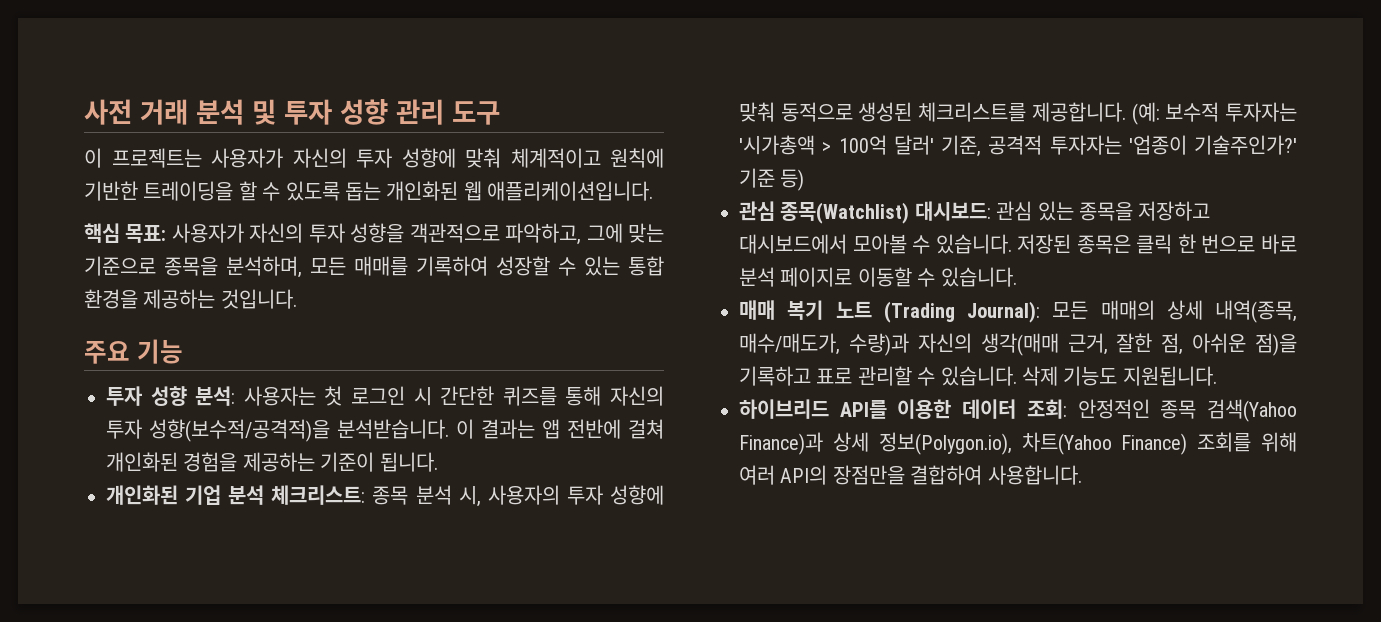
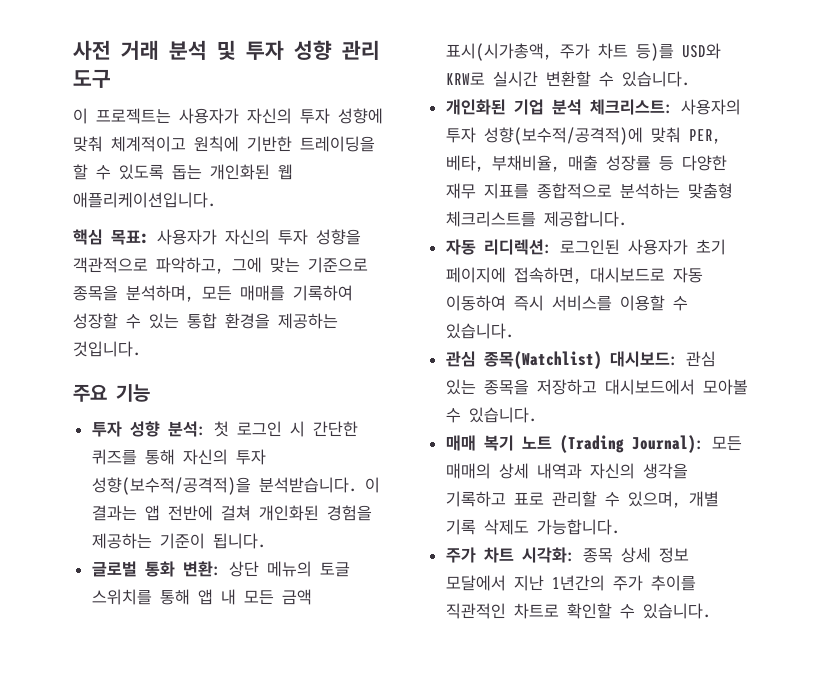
- 투자 성향 분석: 사용자는 첫 로그인 시 간단한 퀴즈를 통해 자신의 투자 성향(보수적/공격적)을 분석받습니다.
+ 투자 성향 분석: 첫 로그인 시 간단한 퀴즈를 통해 자신의 투자 성향(보수적/공격적)을 분석받습니다.
- 개인화된 기업 분석 체크리스트: 종목 분석 시, 사용자의 투자 성향에 맞춰 동적으로 생성된 체크리스트를 제공합니다. (예: 보수적 투자자는 '시가총액 > 100억 달러' 기준, 공격적 투자자는 '업종이 기술주인가?' 기준 등)
+ 글로벌 통화 변환: 상단 메뉴의 토글 스위치를 통해 앱 내 모든 금액 표시(시가총액, 주가 차트 등)를 USD와 KRW로 실시간 변환할 수 있습니다.
+ 개인화된 기업 분석 체크리스트: 사용자의 투자 성향(보수적/공격적)에 맞춰 PER, 베타, 부채비율, 매출 성장률 등 다양한 재무 지표를 종합적으로 분석하는 맞춤형 체크리스트를 제공합니다.
+ 자동 리디렉션: 로그인된 사용자가 초기 페이지에 접속하면, 대시보드로 자동 이동하여 즉시 서비스를 이용할 수 있습니다.
- 저장된 종목은 클릭 한 번으로 바로 분석 페이지로 이동할 수 있습니다.
- 매매 복기 노트 (Trading Journal): 모든 매매의 상세 내역(종목, 매수/매도가, 수량)과 자신의 생각(매매 근거, 잘한 점, 아쉬운 점)을 기록하고 표로 관리할 수 있습니다. 삭제 기능도 지원됩니다.
- 하이브리드 API를 이용한 데이터 조회: 안정적인 종목 검색(Yahoo Finance)과 상세 정보(Polygon.io), 차트(Yahoo Finance) 조회를 위해 여러 API의 장점만을 결합하여 사용합니다.
+ 매매 복기 노트 (Trading Journal): 모든 매매의 상세 내역과 자신의 생각을 기록하고 표로 관리할 수 있으며, 개별 기록 삭제도 가능합니다.
+ 주가 차트 시각화: 종목 상세 정보 모달에서 지난 1년간의 주가 추이를 직관적인 차트로 확인할 수 있습니다.

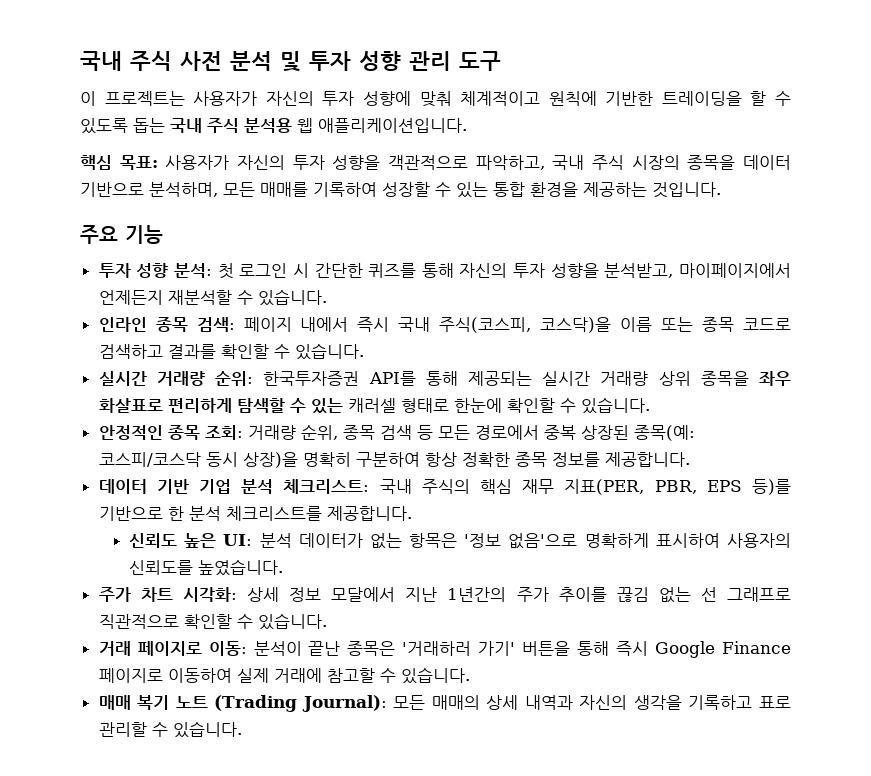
- 사전 거래 분석 및 투자 성향 관리 도구
+ 국내 주식 사전 분석 및 투자 성향 관리 도구
- 이 프로젝트는 사용자가 자신의 투자 성향에 맞춰 체계적이고 원칙에 기반한 트레이딩을 할 수 있도록 돕는 개인화된 웹 애플리케이션입니다.
+ 이 프로젝트는 사용자가 자신의 투자 성향에 맞춰 체계적이고 원칙에 기반한 트레이딩을 할 수 있도록 돕는 국내 주식 분석용 웹 애플리케이션입니다.
- 핵심 목표: 사용자가 자신의 투자 성향을 객관적으로 파악하고, 그에 맞는 기준으로 종목을 분석하며, 모든 매매를 기록하여 성장할 수 있는 통합 환경을 제공하는 것입니다.
+ 핵심 목표: 사용자가 자신의 투자 성향을 객관적으로 파악하고, 국내 주식 시장의 종목을 데이터 기반으로 분석하며, 모든 매매를 기록하여 성장할 수 있는 통합 환경을 제공하는 것입니다.
- 투자 성향 분석: 첫 로그인 시 간단한 퀴즈를 통해 자신의 투자 성향(보수적/공격적)을 분석받습니다. 이 결과는 앱 전반에 걸쳐 개인화된 경험을 제공하는 기준이 됩니다.
- 글로벌 통화 변환: 상단 메뉴의 토글 스위치를 통해 앱 내 모든 금액 표시(시가총액, 주가 차트 등)를 USD와 KRW로 실시간 변환할 수 있습니다.
- 개인화된 기업 분석 체크리스트: 사용자의 투자 성향(보수적/공격적)에 맞춰 PER, 베타, 부채비율, 매출 성장률 등 다양한 재무 지표를 종합적으로 분석하는 맞춤형 체크리스트를 제공합니다.
- 자동 리디렉션: 로그인된 사용자가 초기 페이지에 접속하면, 대시보드로 자동 이동하여 즉시 서비스를 이용할 수 있습니다.
- 관심 종목(Watchlist) 대시보드: 관심 있는 종목을 저장하고 대시보드에서 모아볼 수 있습니다.
+ 투자 성향 분석: 첫 로그인 시 간단한 퀴즈를 통해 자신의 투자 성향을 분석받고, 마이페이지에서 언제든지 재분석할 수 있습니다.
+ 인라인 종목 검색: 페이지 내에서 즉시 국내 주식(코스피, 코스닥)을 이름 또는 종목 코드로 검색하고 결과를 확인할 수 있습니다.
+ 실시간 거래량 순위: 한국투자증권 API를 통해 제공되는 실시간 거래량 상위 종목을 좌우 화살표로 편리하게 탐색할 수 있는 캐러셀 형태로 한눈에 확인할 수 있습니다.
+ 안정적인 종목 조회: 거래량 순위, 종목 검색 등 모든 경로에서 중복 상장된 종목(예: 코스피/코스닥 동시 상장)을 명확히 구분하여 항상 정확한 종목 정보를 제공합니다.
+ 데이터 기반 기업 분석 체크리스트: 국내 주식의 핵심 재무 지표(PER, PBR, EPS 등)를 기반으로 한 분석 체크리스트를 제공합니다.
+ 신뢰도 높은 UI: 분석 데이터가 없는 항목은 '정보 없음'으로 명확하게 표시하여 사용자의 신뢰도를 높였습니다.
+ 주가 차트 시각화: 상세 정보 모달에서 지난 1년간의 주가 추이를 끊김 없는 선 그래프로 직관적으로 확인할 수 있습니다.
+ 거래 페이지로 이동: 분석이 끝난 종목은 '거래하러 가기' 버튼을 통해 즉시 Google Finance 페이지로 이동하여 실제 거래에 참고할 수 있습니다.
- 매매 복기 노트 (Trading Journal): 모든 매매의 상세 내역과 자신의 생각을 기록하고 표로 관리할 수 있으며, 개별 기록 삭제도 가능합니다.
- 주가 차트 시각화: 종목 상세 정보 모달에서 지난 1년간의 주가 추이를 직관적인 차트로 확인할 수 있습니다.
+ 매매 복기 노트 (Trading Journal): 모든 매매의 상세 내역과 자신의 생각을 기록하고 표로 관리할 수 있습니다.

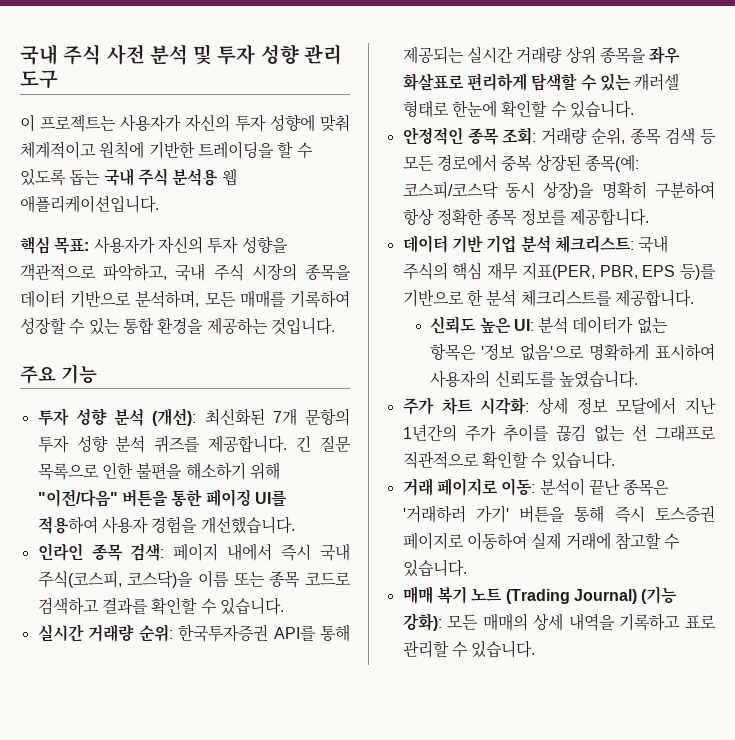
- 투자 성향 분석: 첫 로그인 시 간단한 퀴즈를 통해 자신의 투자 성향을 분석받고, 마이페이지에서 언제든지 재분석할 수 있습니다.
+ 투자 성향 분석 (개선): 최신화된 7개 문항의 투자 성향 분석 퀴즈를 제공합니다. 긴 질문 목록으로 인한 불편을 해소하기 위해 "이전/다음" 버튼을 통한 페이징 UI를 적용하여 사용자 경험을 개선했습니다.
- 거래 페이지로 이동: 분석이 끝난 종목은 '거래하러 가기' 버튼을 통해 즉시 Google Finance 페이지로 이동하여 실제 거래에 참고할 수 있습니다.
+ 거래 페이지로 이동: 분석이 끝난 종목은 '거래하러 가기' 버튼을 통해 즉시 토스증권 페이지로 이동하여 실제 거래에 참고할 수 있습니다.
- 매매 복기 노트 (Trading Journal): 모든 매매의 상세 내역과 자신의 생각을 기록하고 표로 관리할 수 있습니다.
+ 매매 복기 노트 (Trading Journal) (기능 강화): 모든 매매의 상세 내역을 기록하고 표로 관리할 수 있습니다.

